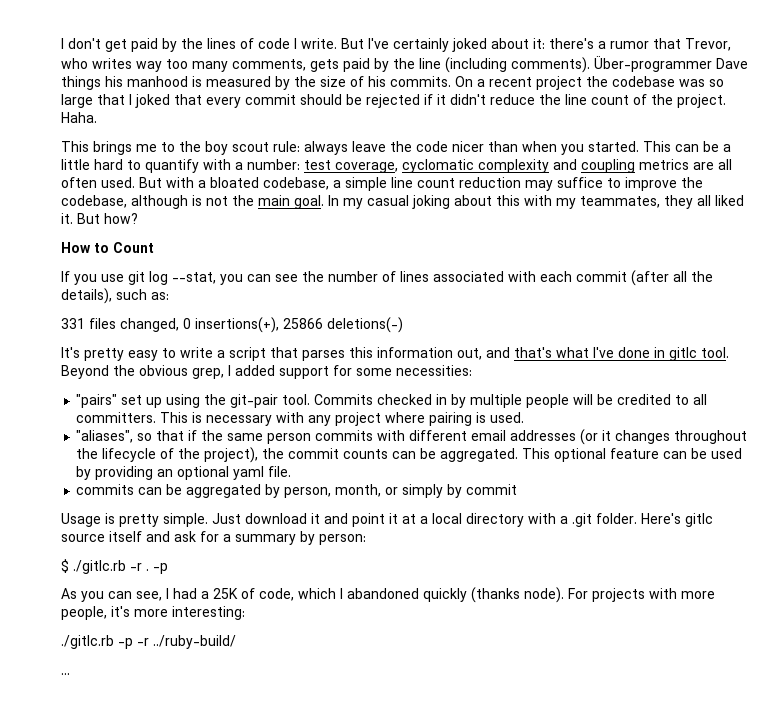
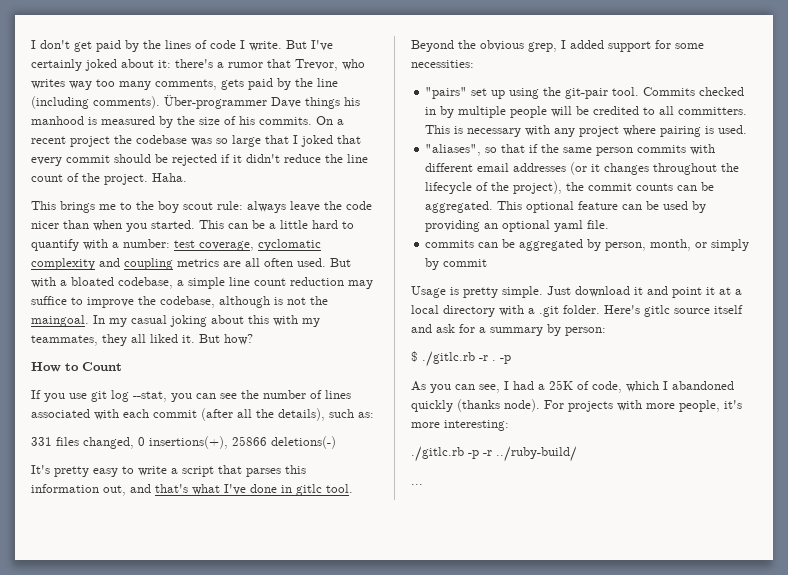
- But with a bloated codebase, a simple line count reduction may suffice to improve the codebase, although is not the main goal.
+ But with a bloated codebase, a simple line count reduction may suffice to improve the codebase, although is not the maingoal.

